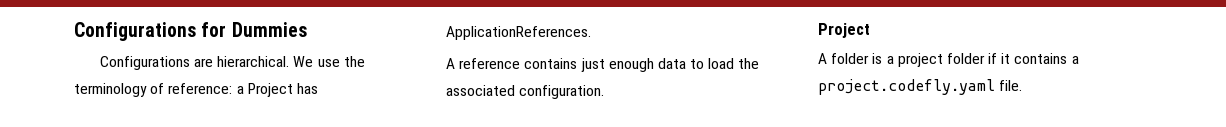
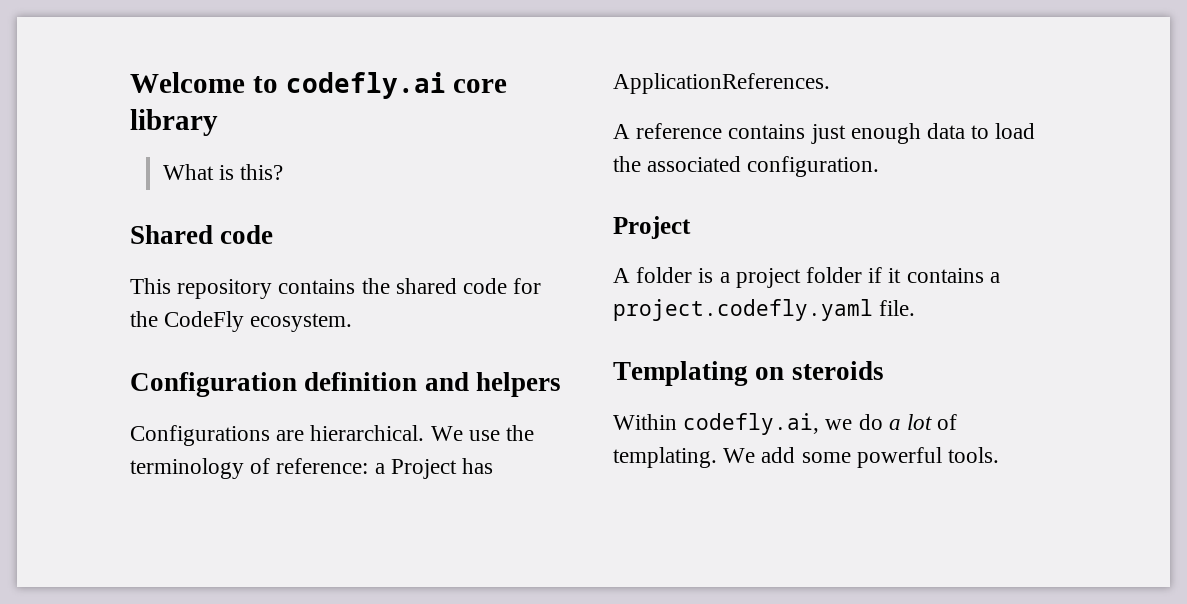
- Configurations for Dummies
+ Welcome to codefly.ai core library
+ What is this?
+ Shared code
+ This repository contains the shared code for the CodeFly ecosystem.
+ Configuration definition and helpers
+ Templating on steroids
+ Within codefly.ai, we do a lot of templating. We add some powerful tools.

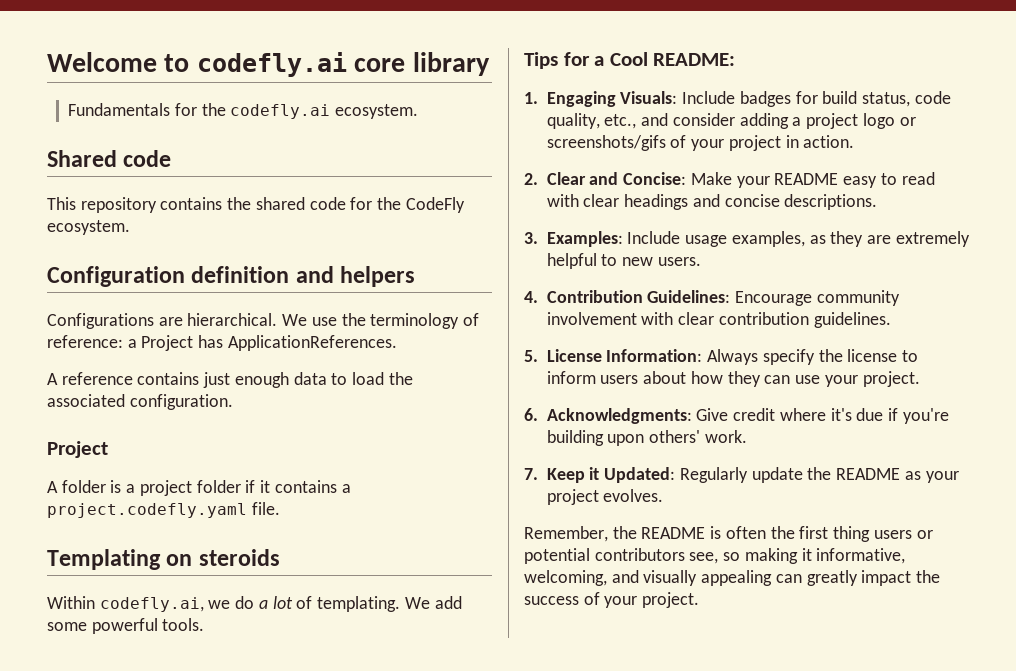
- What is this?
+ Fundamentals for the codefly.ai ecosystem.
+ Tips for a Cool README:
+ 1. Engaging Visuals: Include badges for build status, code quality, etc., and consider adding a project logo or screenshots/gifs of your project in action.
+ 2. Clear and Concise: Make your README easy to read with clear headings and concise descriptions.
+ 3. Examples: Include usage examples, as they are extremely helpful to new users.
+ 4. Contribution Guidelines: Encourage community involvement with clear contribution guidelines.
+ 5. License Information: Always specify the license to inform users about how they can use your project.
+ 6. Acknowledgments: Give credit where it's due if you're building upon others' work.
+ 7. Keep it Updated: Regularly update the README as your project evolves.
+ Remember, the README is often the first thing users or potential contributors see, so making it informative, welcoming, and visually appealing can greatly impact the success of your project.

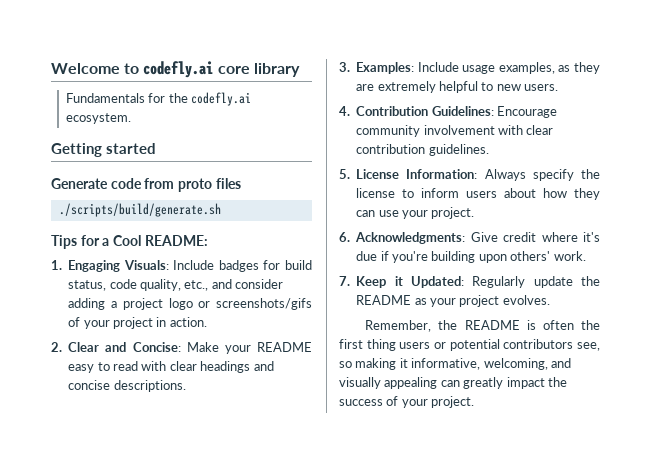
- Shared code
- This repository contains the shared code for the CodeFly ecosystem.
- Configuration definition and helpers
- Configurations are hierarchical. We use the terminology of reference: a Project has ApplicationReferences.
- A reference contains just enough data to load the associated configuration.
- Project
- A folder is a project folder if it contains a project.codefly.yaml file.
- Templating on steroids
- Within codefly.ai, we do a lot of templating. We add some powerful tools.
+ Getting started
+ Generate code from proto files
+ ./scripts/build/generate.sh

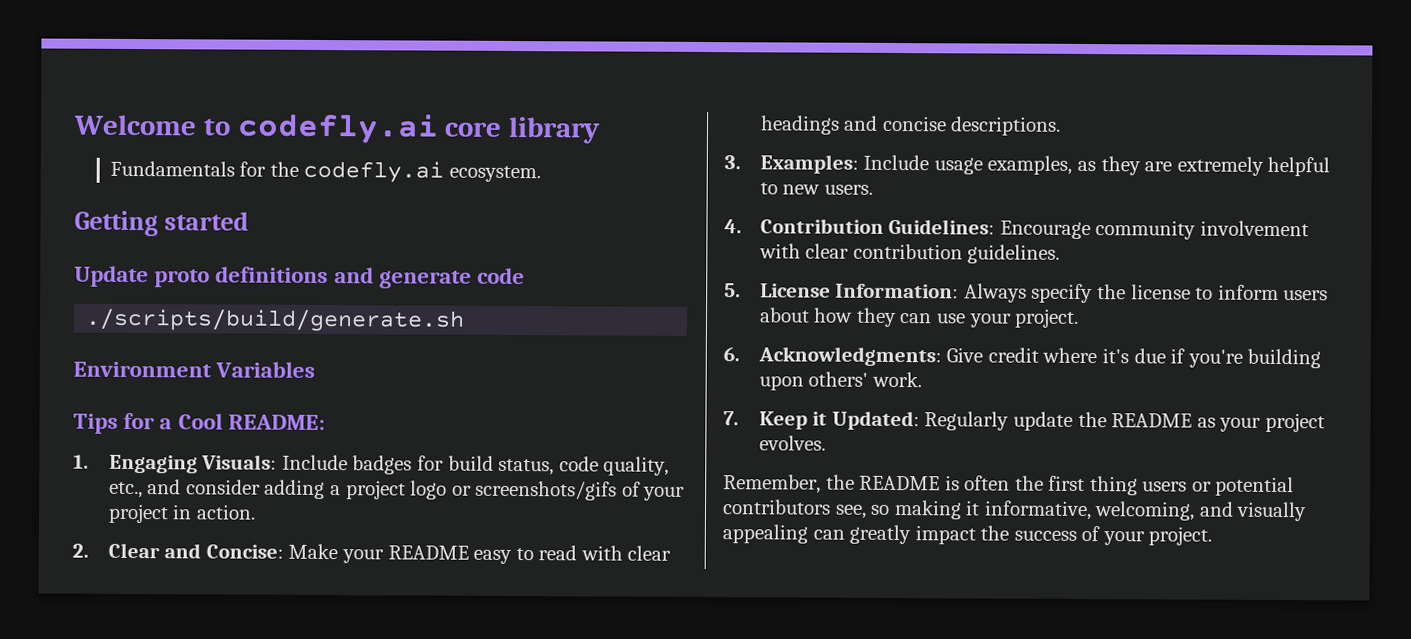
- Generate code from proto files
+ Update proto definitions and generate code
+ Environment Variables

